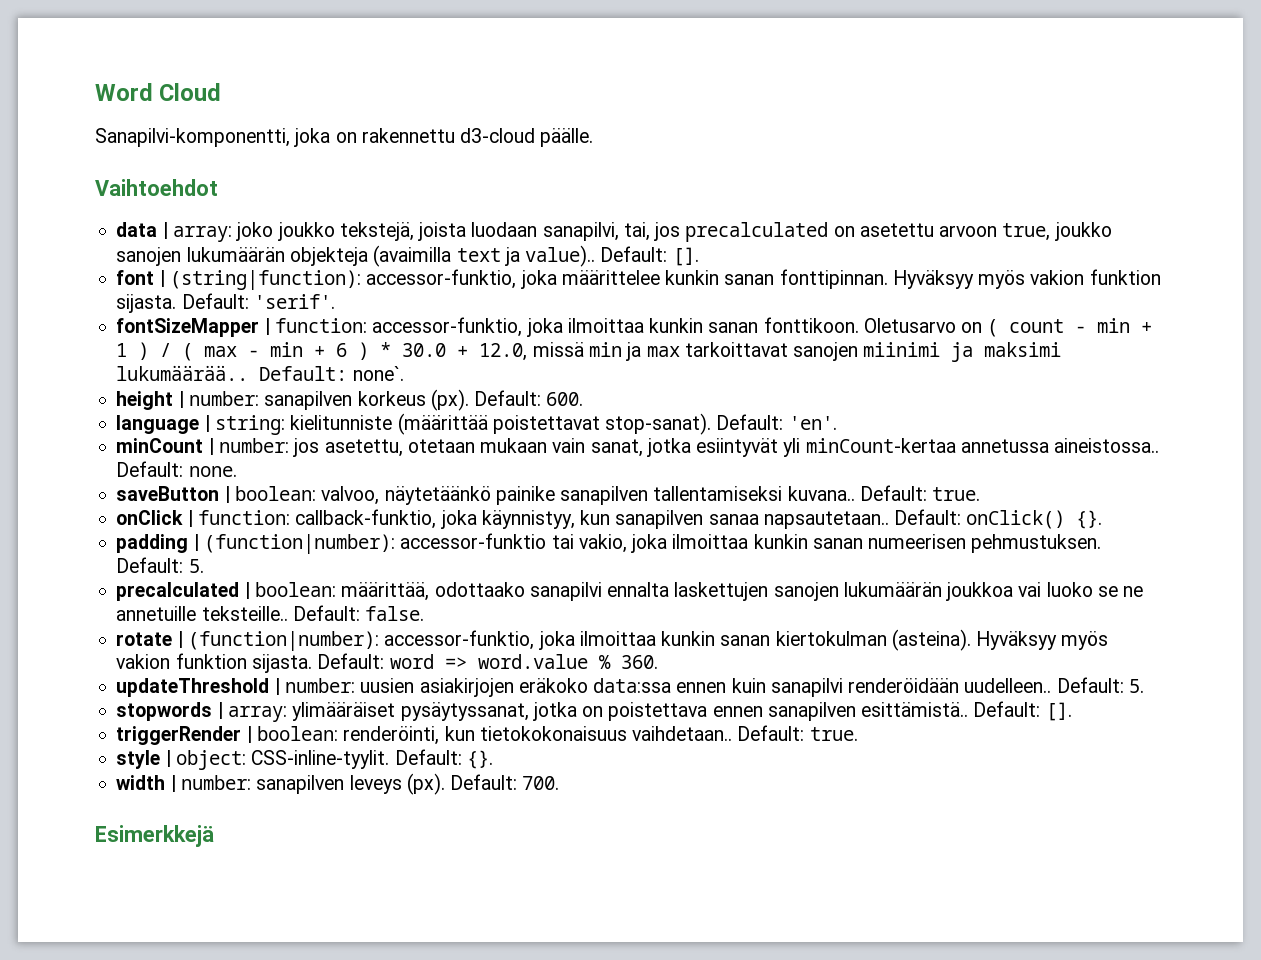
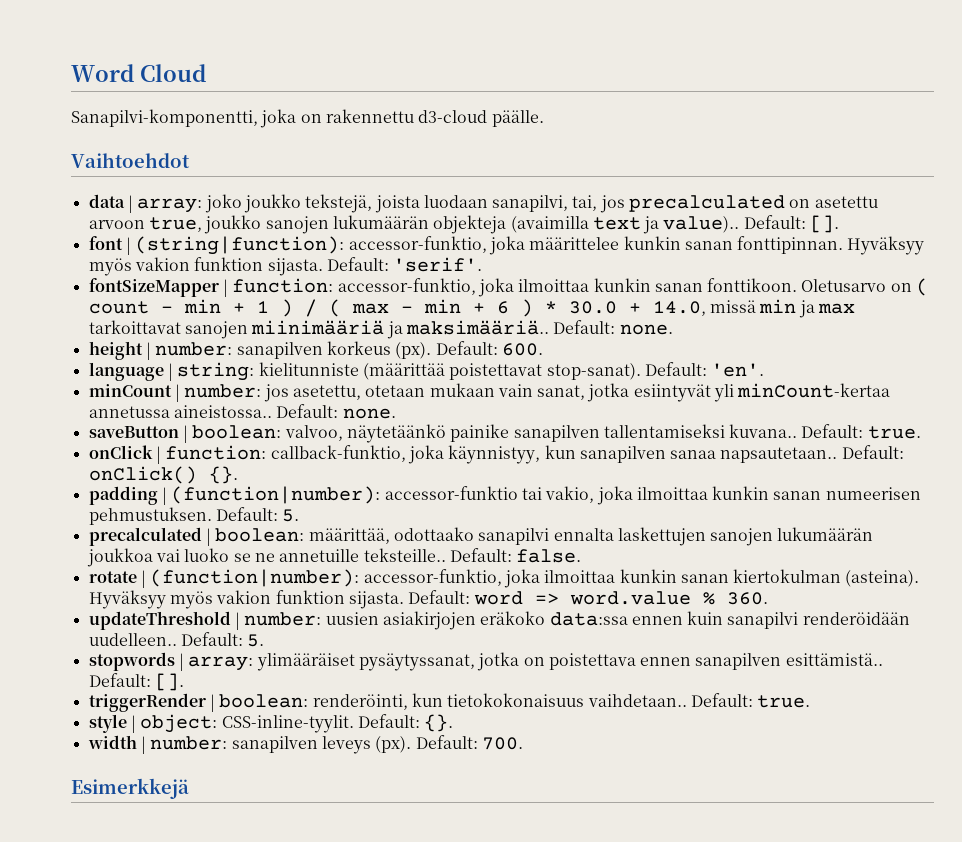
- Oletusarvo on ( count - min + 1 ) / ( max - min + 6 ) * 30.0 + 12.0, missä min ja max tarkoittavat sanojen miinimi ja maksimi lukumäärää.. Default: none`.
+ Oletusarvo on ( count - min + 1 ) / ( max - min + 6 ) * 30.0 + 14.0, missä min ja max tarkoittavat sanojen miinimääriä ja maksimääriä.. Default: none.

